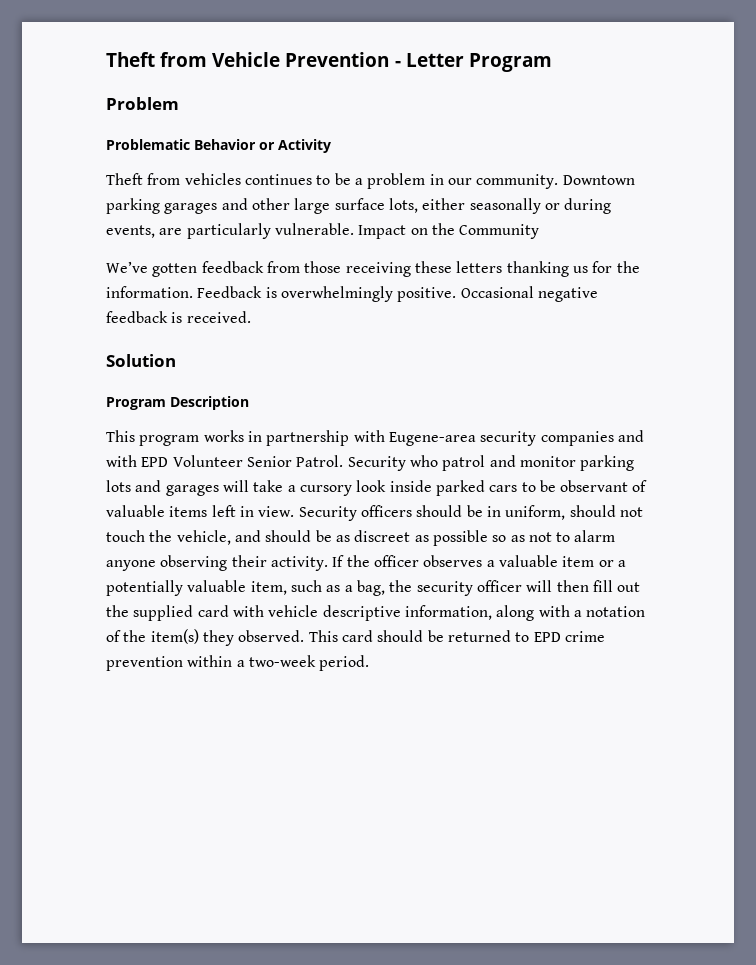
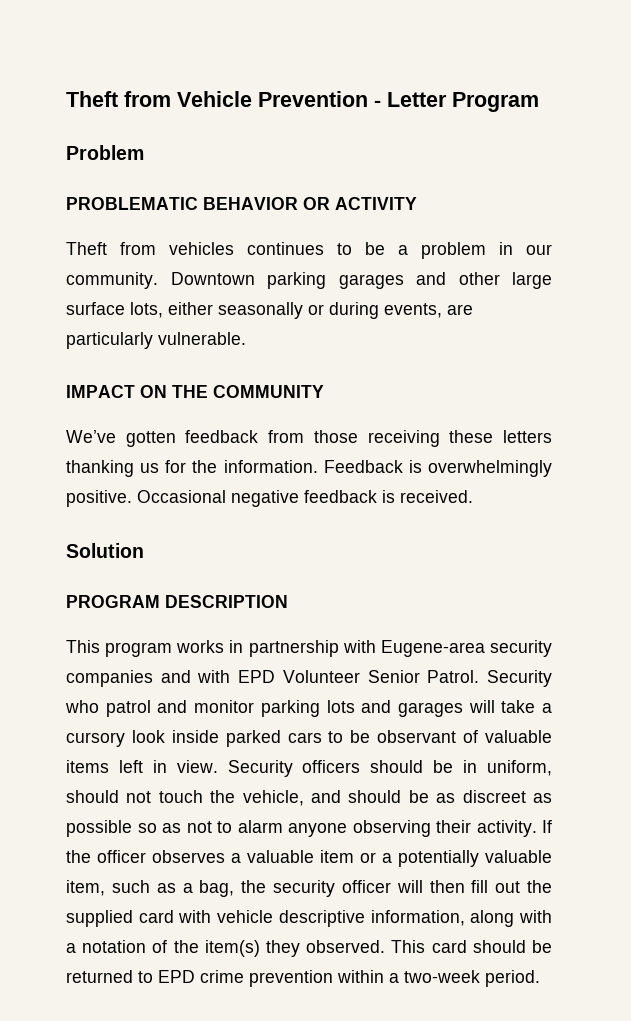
- Problematic Behavior or Activity
+ PROBLEMATIC BEHAVIOR OR ACTIVITY
- Downtown parking garages and other large surface lots, either seasonally or during events, are particularly vulnerable. Impact on the Community
+ Downtown parking garages and other large surface lots, either seasonally or during events, are particularly vulnerable.
+ IMPACT ON THE COMMUNITY
- Program Description
+ PROGRAM DESCRIPTION

